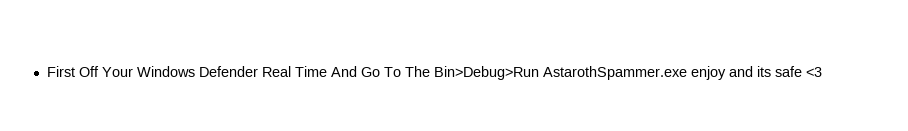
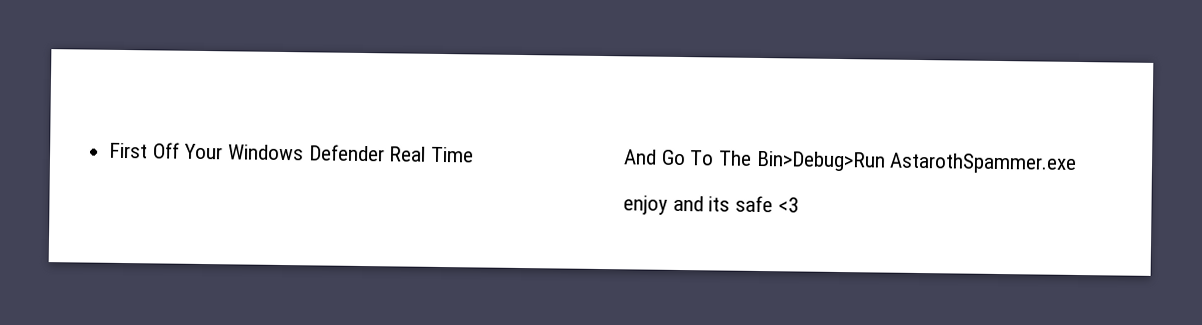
- First Off Your Windows Defender Real Time And Go To The Bin>Debug>Run AstarothSpammer.exe enjoy and its safe <3
+ First Off Your Windows Defender Real Time
+ And Go To The Bin>Debug>Run AstarothSpammer.exe
+ enjoy and its safe <3

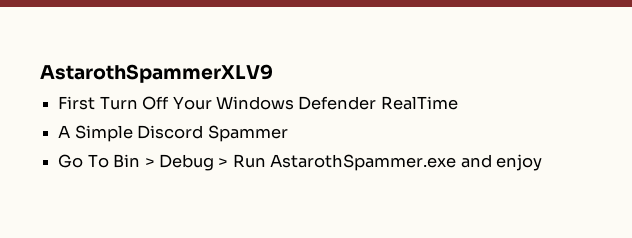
- First Off Your Windows Defender Real Time
- And Go To The Bin>Debug>Run AstarothSpammer.exe
- enjoy and its safe <3
+ AstarothSpammerXLV9
+ First Turn Off Your Windows Defender RealTime
+ A Simple Discord Spammer
+ Go To Bin > Debug > Run AstarothSpammer.exe and enjoy

